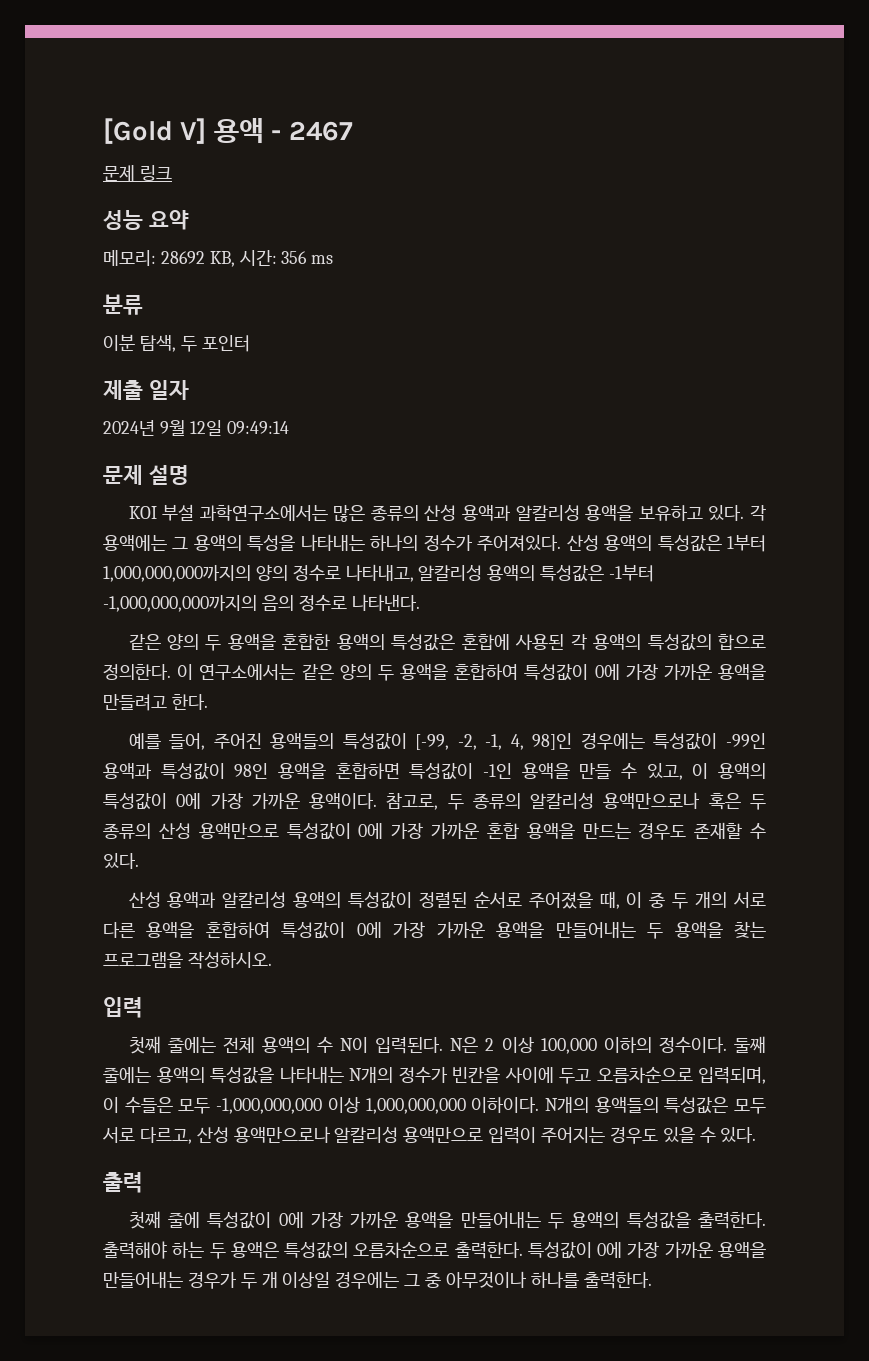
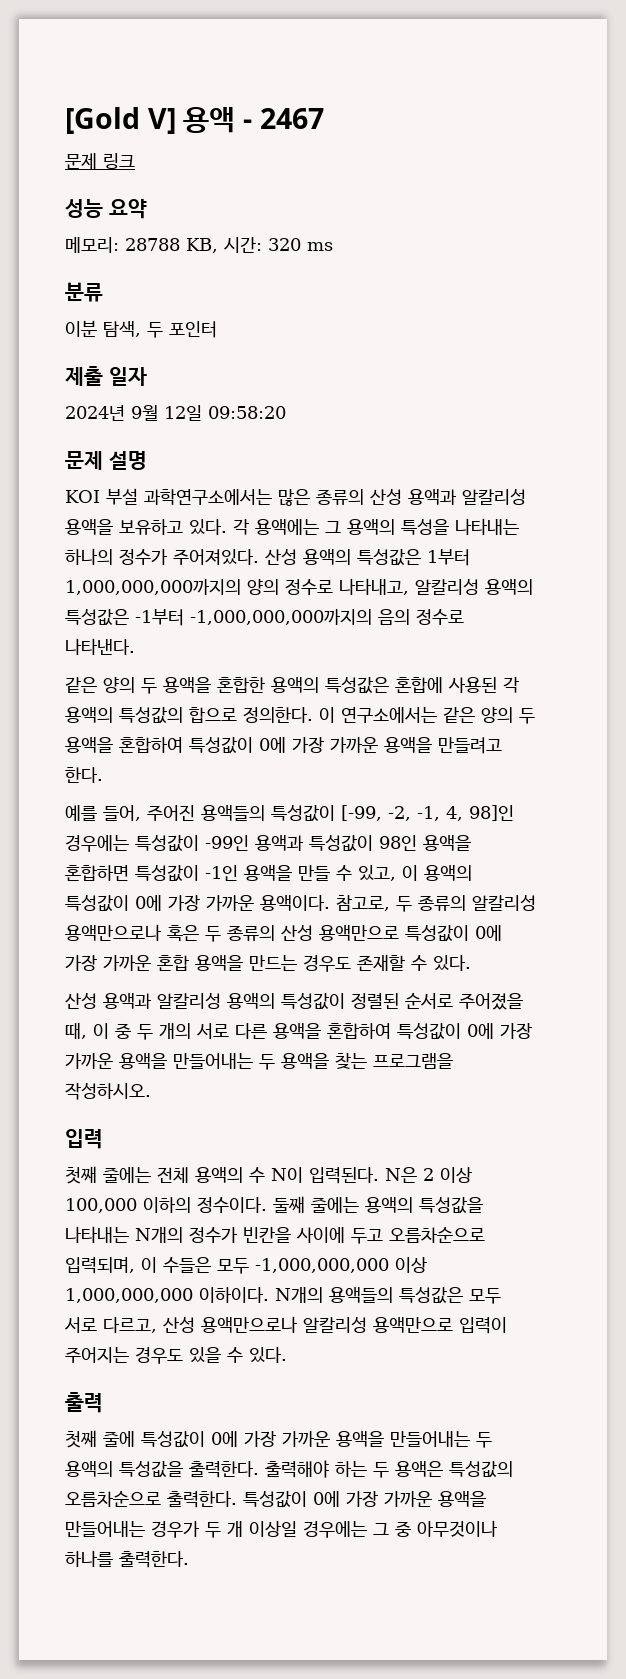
- 메모리: 28692 KB, 시간: 356 ms
+ 메모리: 28788 KB, 시간: 320 ms
- 2024년 9월 12일 09:49:14
+ 2024년 9월 12일 09:58:20

